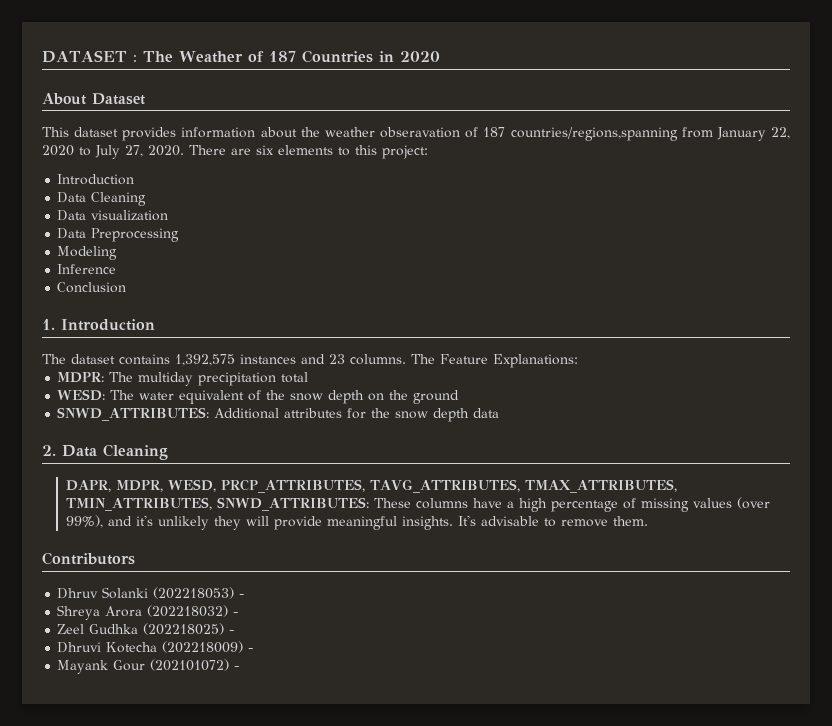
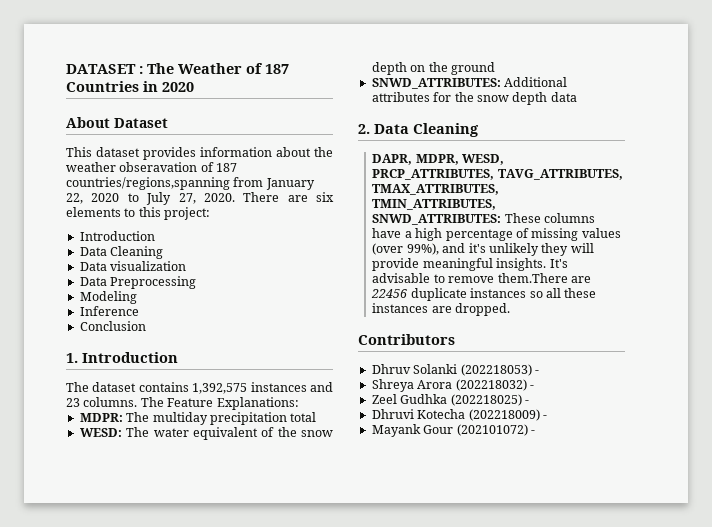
- It's advisable to remove them.
+ It's advisable to remove them.There are 22456 duplicate instances so all these instances are dropped.

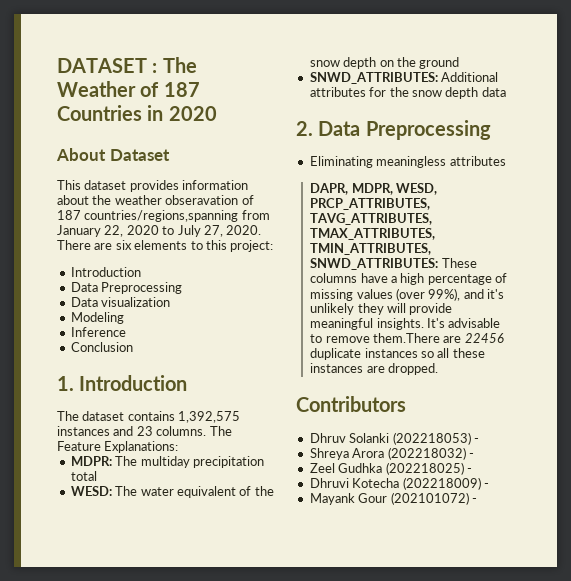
  There are six elements to this project:
  Introduction
- Data Cleaning
+ Data Preprocessing
- Data Preprocessing
- 2. Data Cleaning
+ 2. Data Preprocessing
+ Eliminating meaningless attributes

